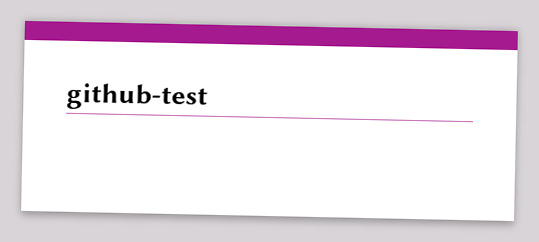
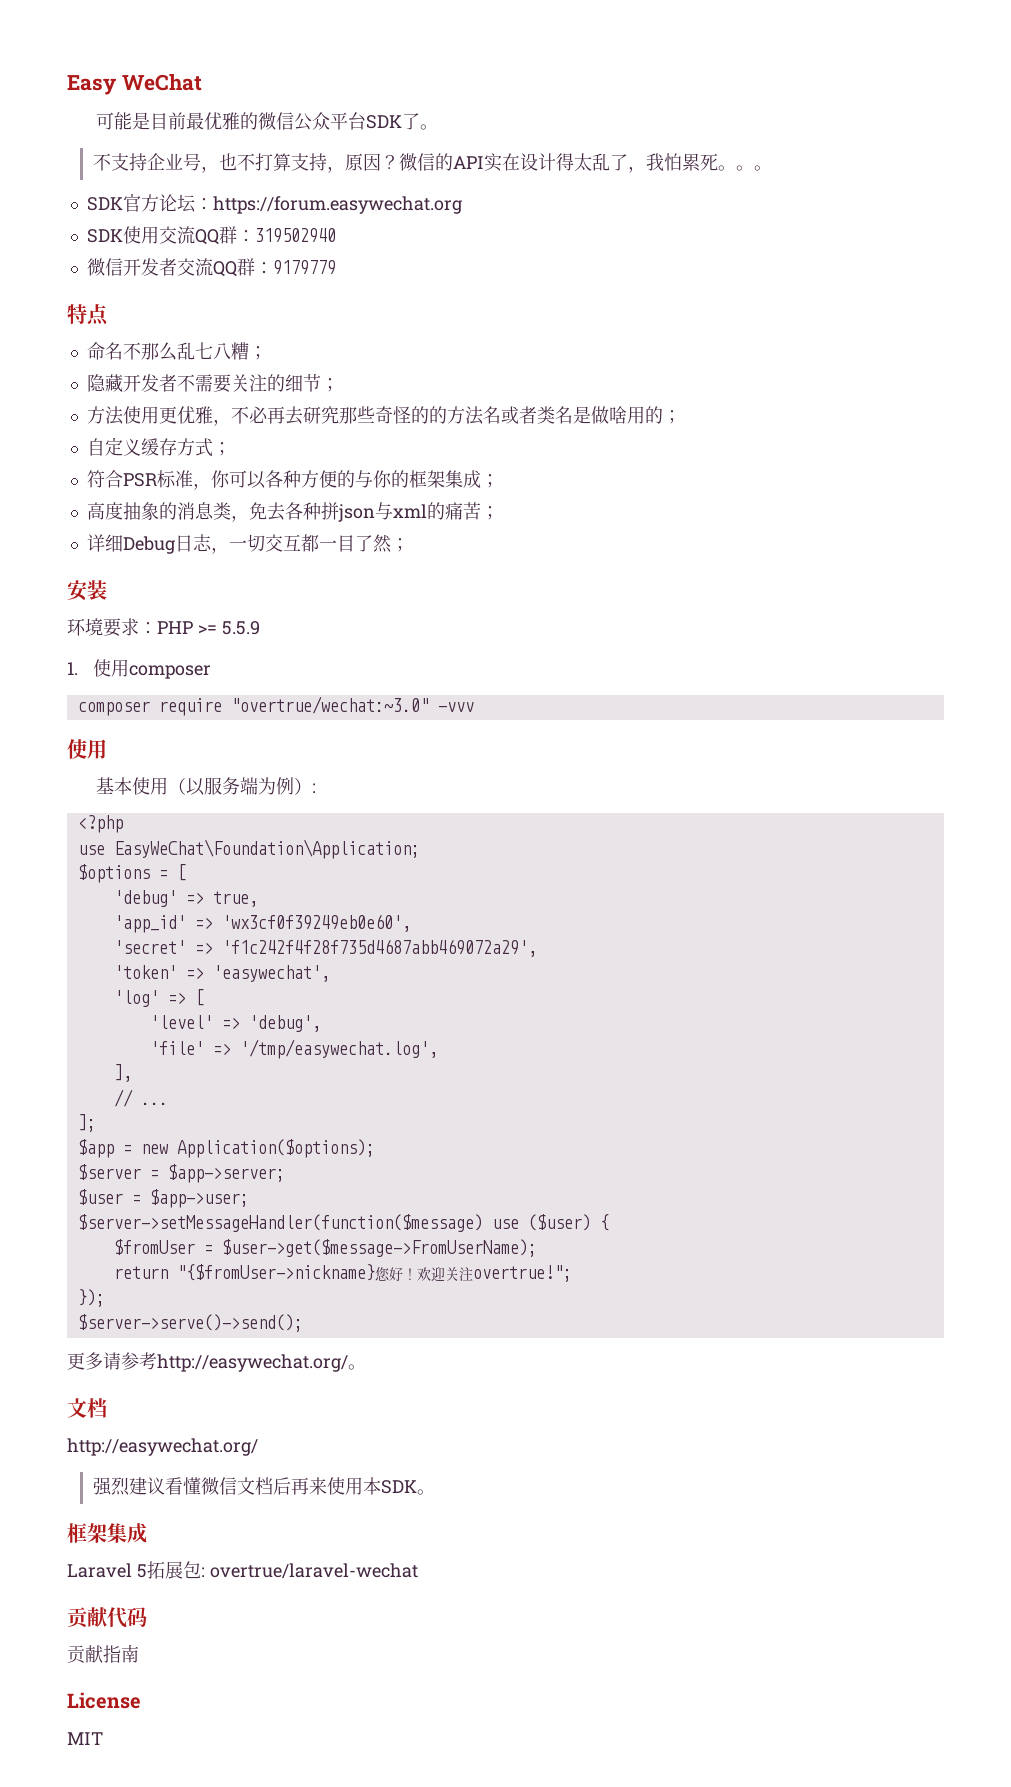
- github-test
+ Easy WeChat
+ 可能是目前最优雅的微信公众平台SDK了。
+ 不支持企业号，也不打算支持，原因？微信的API实在设计得太乱了，我怕累死。。。
+ SDK官方论坛：https://forum.easywechat.org
+ SDK使用交流QQ群：319502940
+ 微信开发者交流QQ群：9179779
+ 特点
+ 命名不那么乱七八糟；
+ 隐藏开发者不需要关注的细节；
+ 方法使用更优雅，不必再去研究那些奇怪的的方法名或者类名是做啥用的；
+ 自定义缓存方式；
+ 符合PSR标准，你可以各种方便的与你的框架集成；
+ 高度抽象的消息类，免去各种拼json与xml的痛苦；
+ 详细Debug日志，一切交互都一目了然；
+ 安装
+ 环境要求：PHP >= 5.5.9
+ 1.使用composer
+ composer require "overtrue/wechat:~3.0" -vvv
+ 使用
+ 基本使用（以服务端为例）:
+ <?php
+ use EasyWeChat\Foundation\Application;
+ $options = [
+ 'debug' => true,
+ 'app_id' => 'wx3cf0f39249eb0e60',
+ 'secret' => 'f1c242f4f28f735d4687abb469072a29',
+ 'token' => 'easywechat',
+ 'log' => [
+ 'level' => 'debug',
+ 'file' => '/tmp/easywechat.log',
+ ],
+ // ...
+ ];
+ $app = new Application($options);
+ $server = $app->server;
+ $user = $app->user;
+ $server->setMessageHandler(function($message) use ($user) {
+ $fromUser = $user->get($message->FromUserName);
+ return "{$fromUser->nickname}您好！欢迎关注overtrue!";
+ });
+ $server->serve()->send();
+ 更多请参考http://easywechat.org/。
+ 文档
+ http://easywechat.org/
+ 强烈建议看懂微信文档后再来使用本SDK。
+ 框架集成
+ Laravel 5拓展包: overtrue/laravel-wechat
+ 贡献代码
+ 贡献指南
+ License
+ MIT

